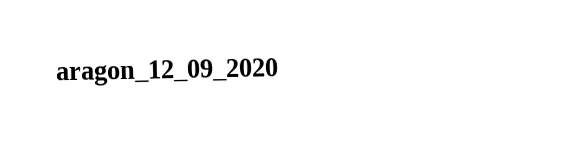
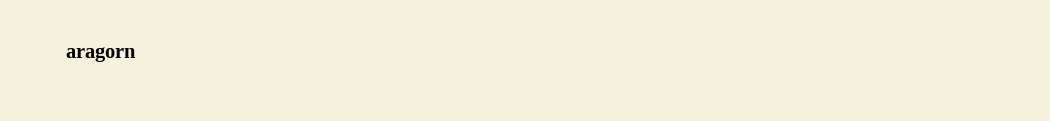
- aragon_12_09_2020
+ aragorn

